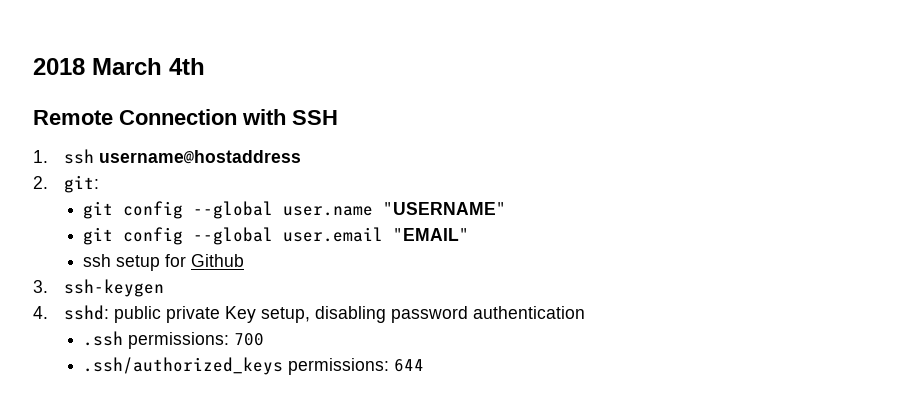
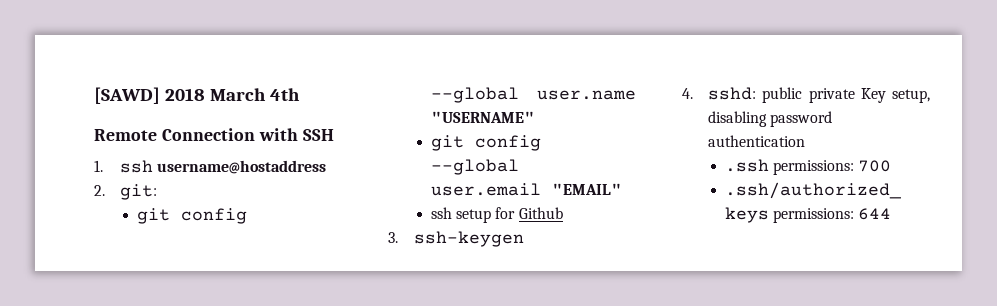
- 2018 March 4th
+ [SAWD] 2018 March 4th

